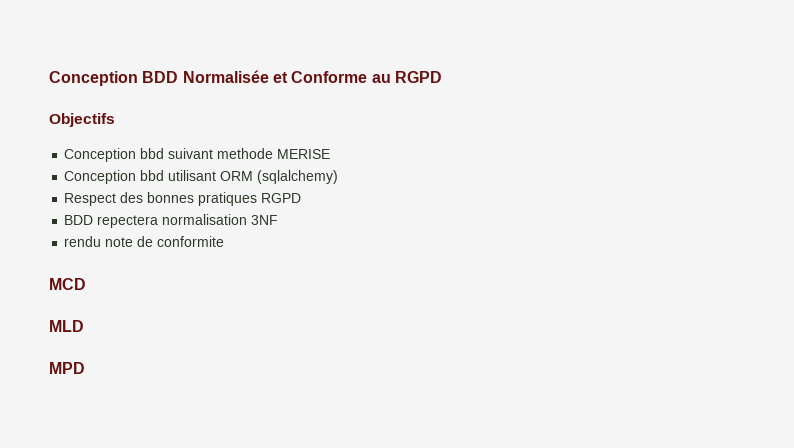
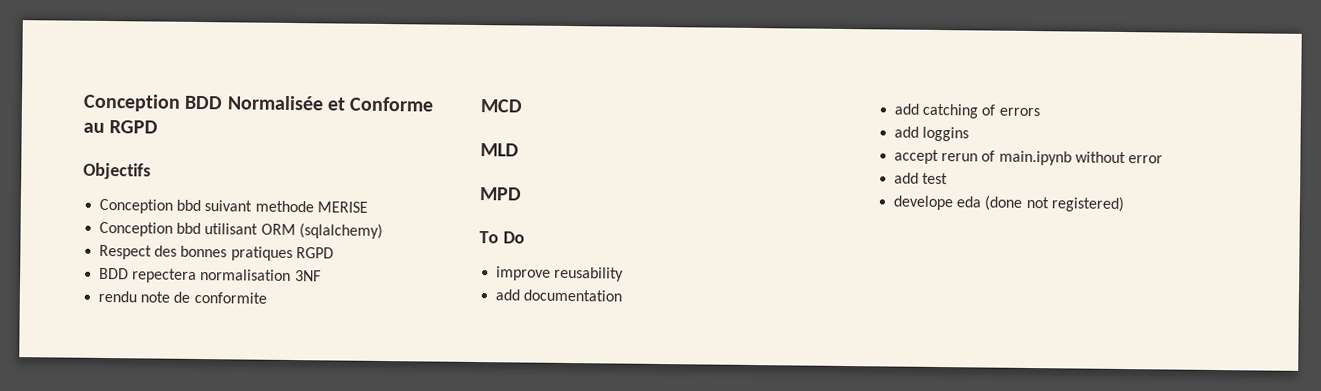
+ To Do
+ improve reusability
+ add documentation
+ add catching of errors
+ add loggins
+ accept rerun of main.ipynb without error
+ add test
+ develope eda (done not registered)

